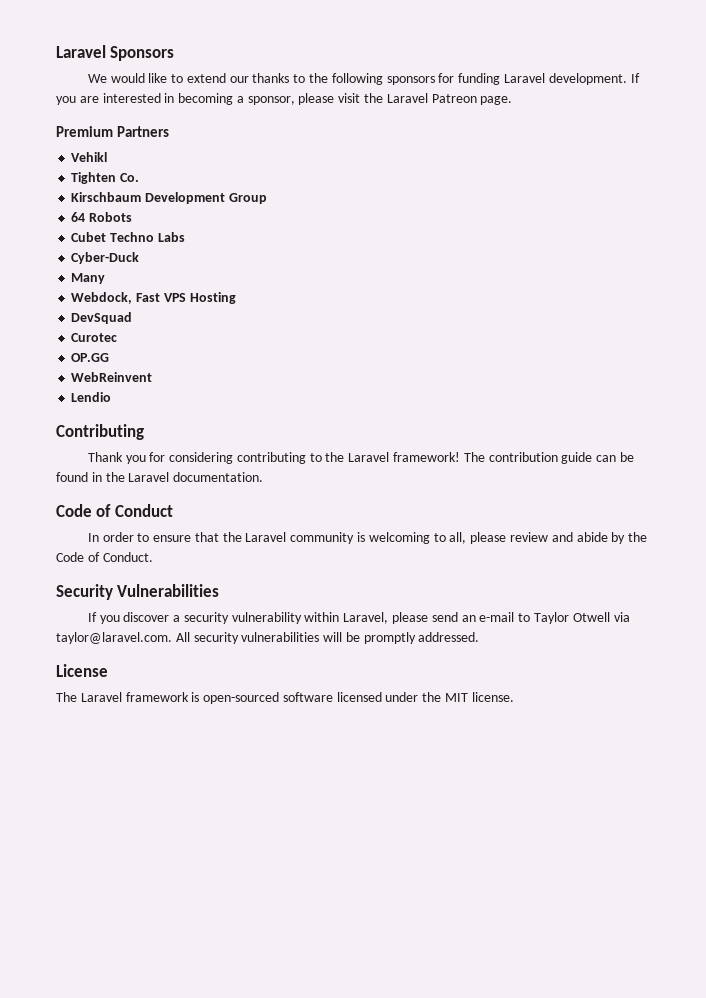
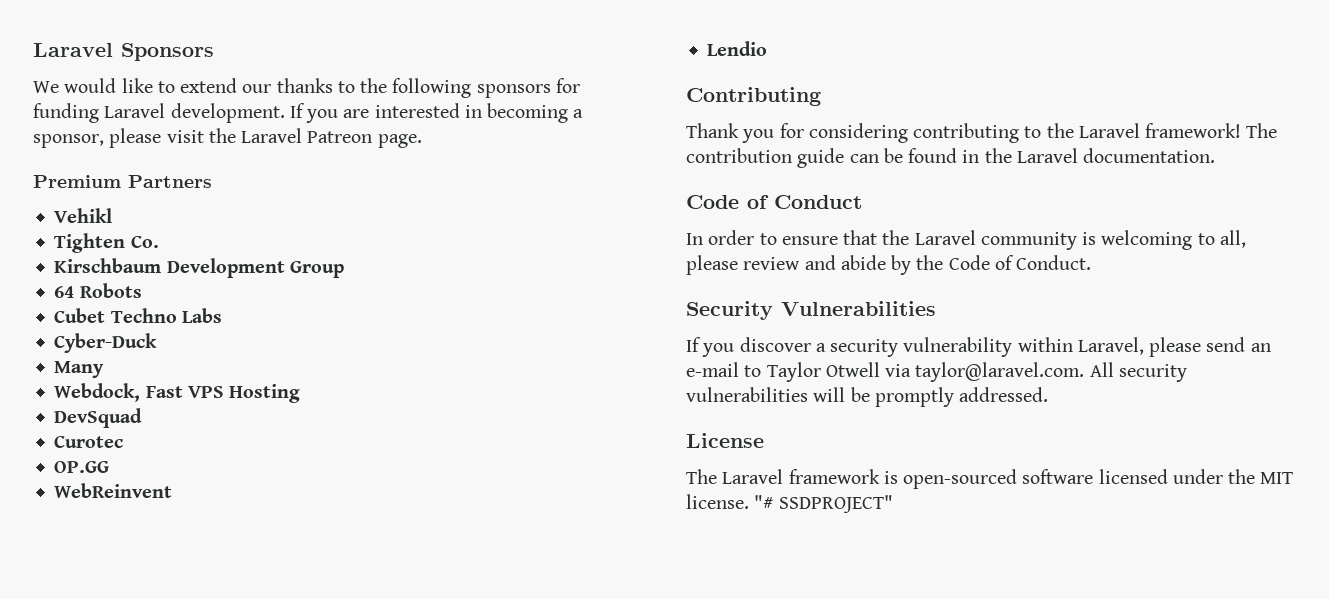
+ "# SSDPROJECT"

